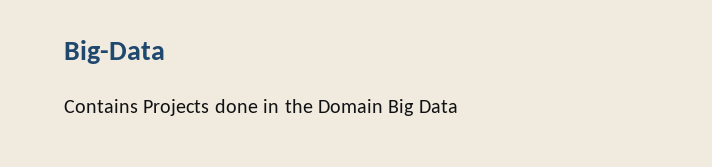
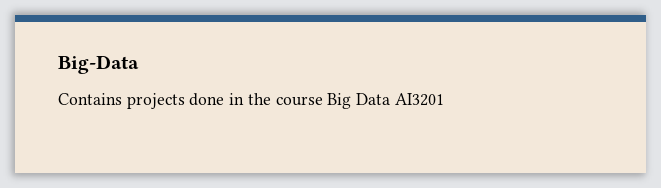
- Contains Projects done in the Domain Big Data
+ Contains projects done in the course Big Data AI3201

